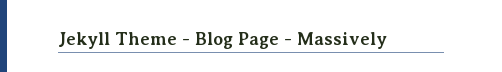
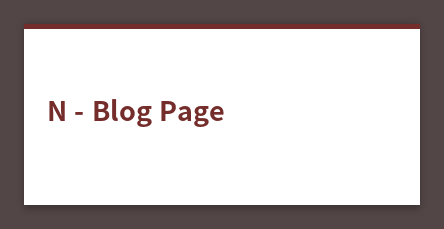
- Jekyll Theme - Blog Page - Massively
+ N - Blog Page

